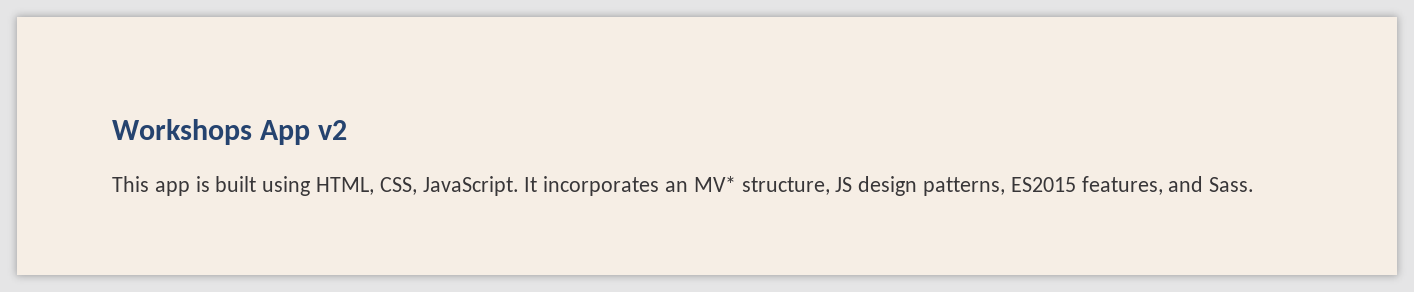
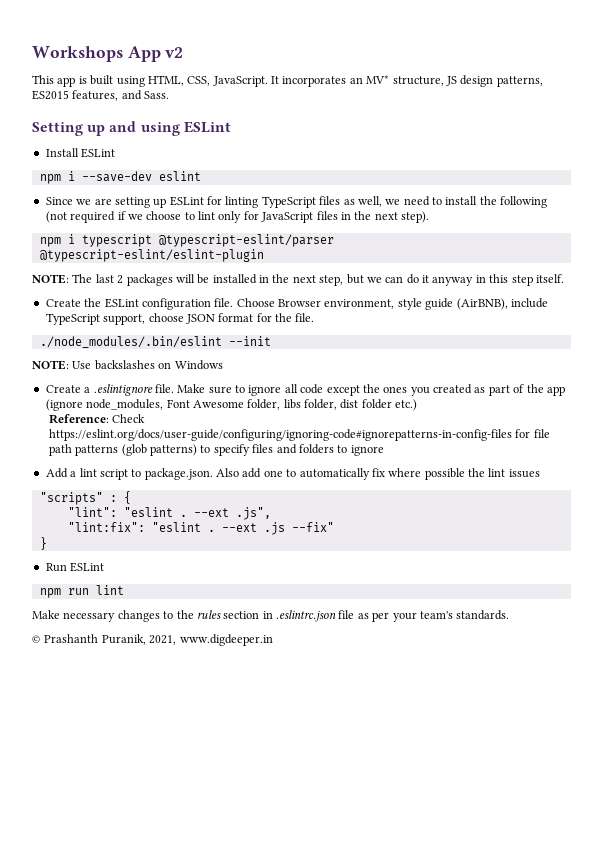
+ Setting up and using ESLint
+ Install ESLint
+ npm i --save-dev eslint
+ Since we are setting up ESLint for linting TypeScript files as well, we need to install the following (not required if we choose to lint only for JavaScript files in the next step).
+ npm i typescript @typescript-eslint/parser @typescript-eslint/eslint-plugin
+ NOTE: The last 2 packages will be installed in the next step, but we can do it anyway in this step itself.
+ Create the ESLint configuration file. Choose Browser environment, style guide (AirBNB), include TypeScript support, choose JSON format for the file.
+ ./node_modules/.bin/eslint --init
+ NOTE: Use backslashes on Windows
+ Create a .eslintignore file. Make sure to ignore all code except the ones you created as part of the app (ignore node_modules, Font Awesome folder, libs folder, dist folder etc.)
+ Reference: Check https://eslint.org/docs/user-guide/configuring/ignoring-code#ignorepatterns-in-config-files for file path patterns (glob patterns) to specify files and folders to ignore
+ Add a lint script to package.json. Also add one to automatically fix where possible the lint issues
+ "scripts" : {
+ "lint": "eslint . --ext .js",
+ "lint:fix": "eslint . --ext .js --fix"
+ }
+ Run ESLint
+ npm run lint
+ Make necessary changes to the rules section in .eslintrc.json file as per your team's standards.
+ © Prashanth Puranik, 2021, www.digdeeper.in

